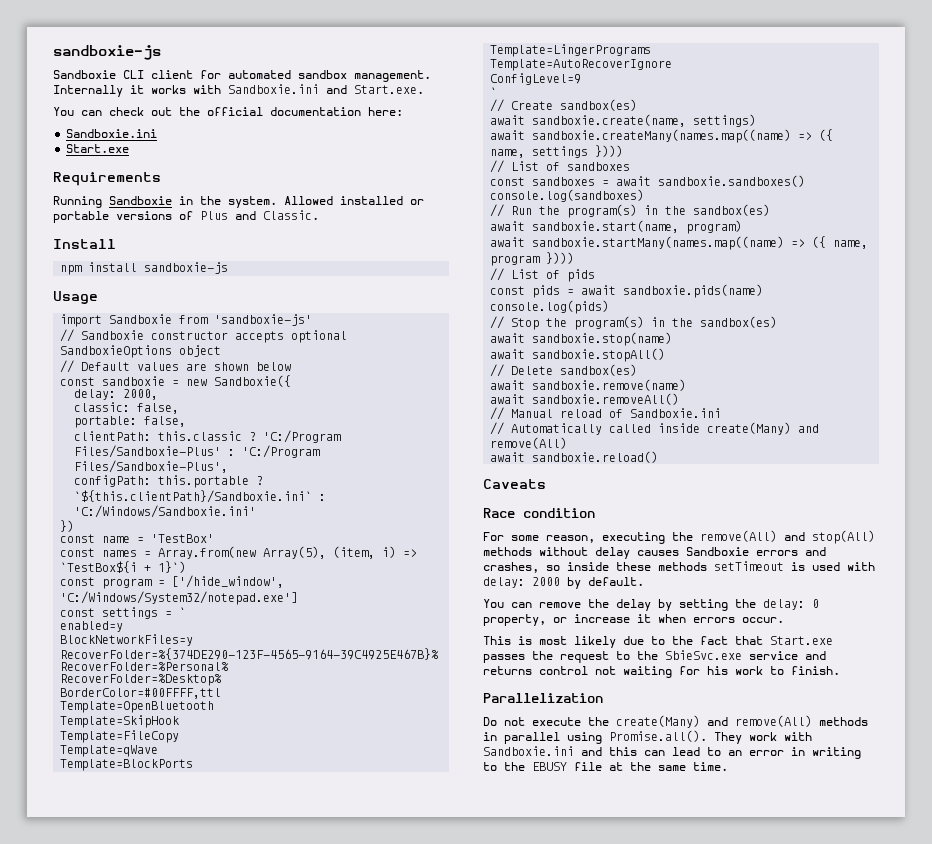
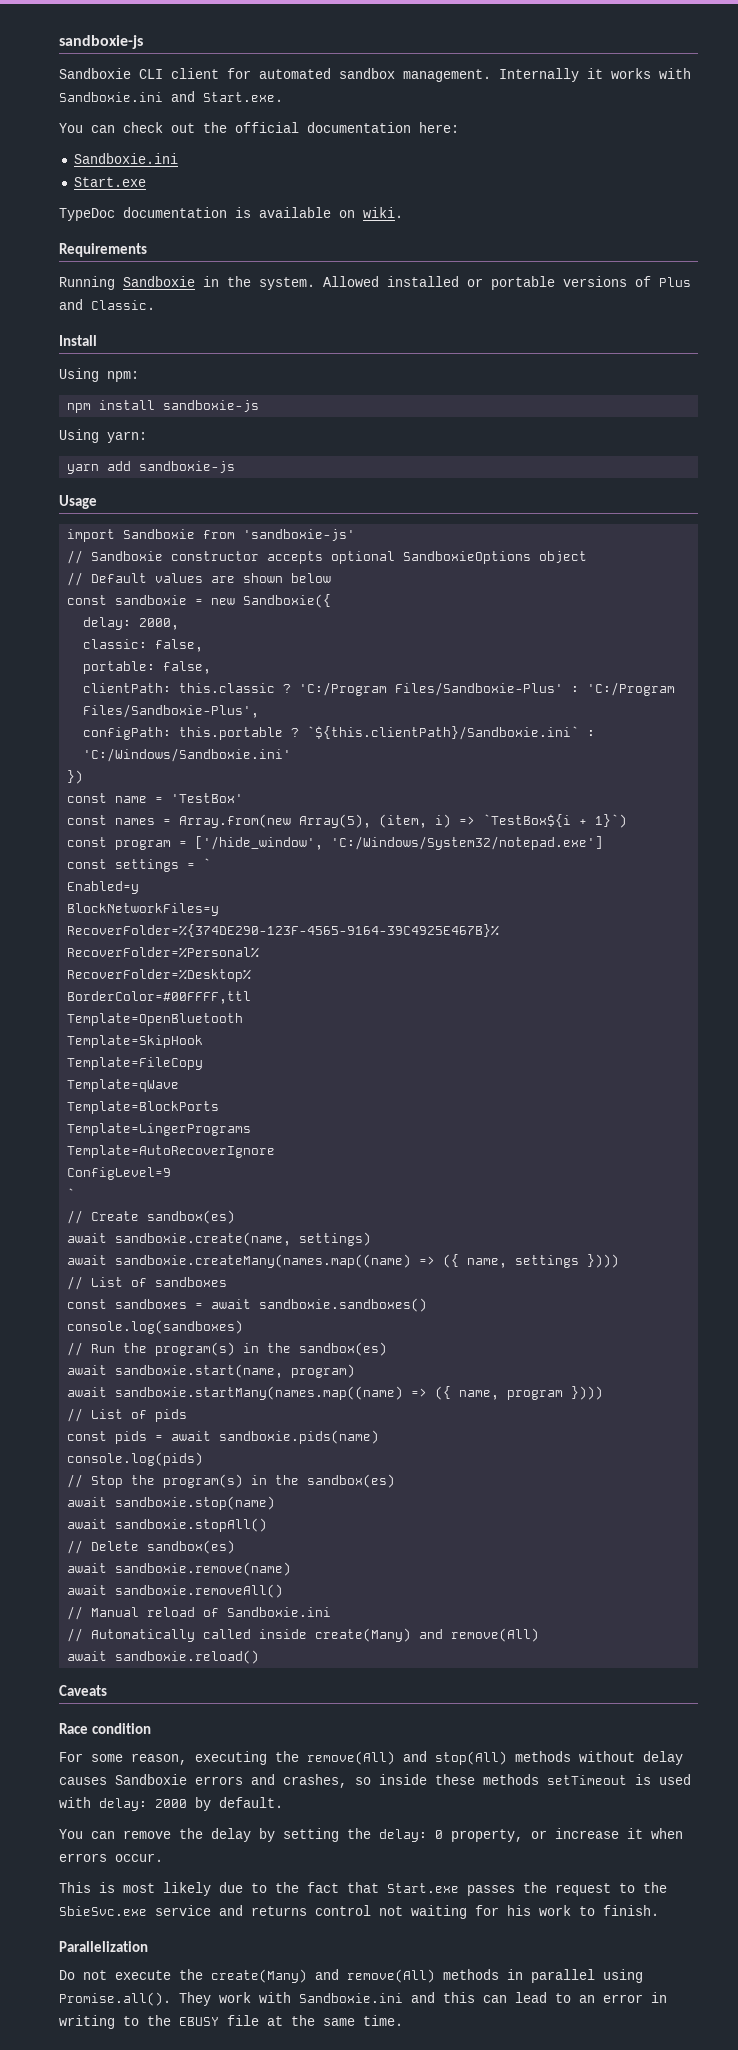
+ TypeDoc documentation is available on wiki.
+ Using npm:
+ Using yarn:
+ yarn add sandboxie-js
- enabled=y
+ Enabled=y

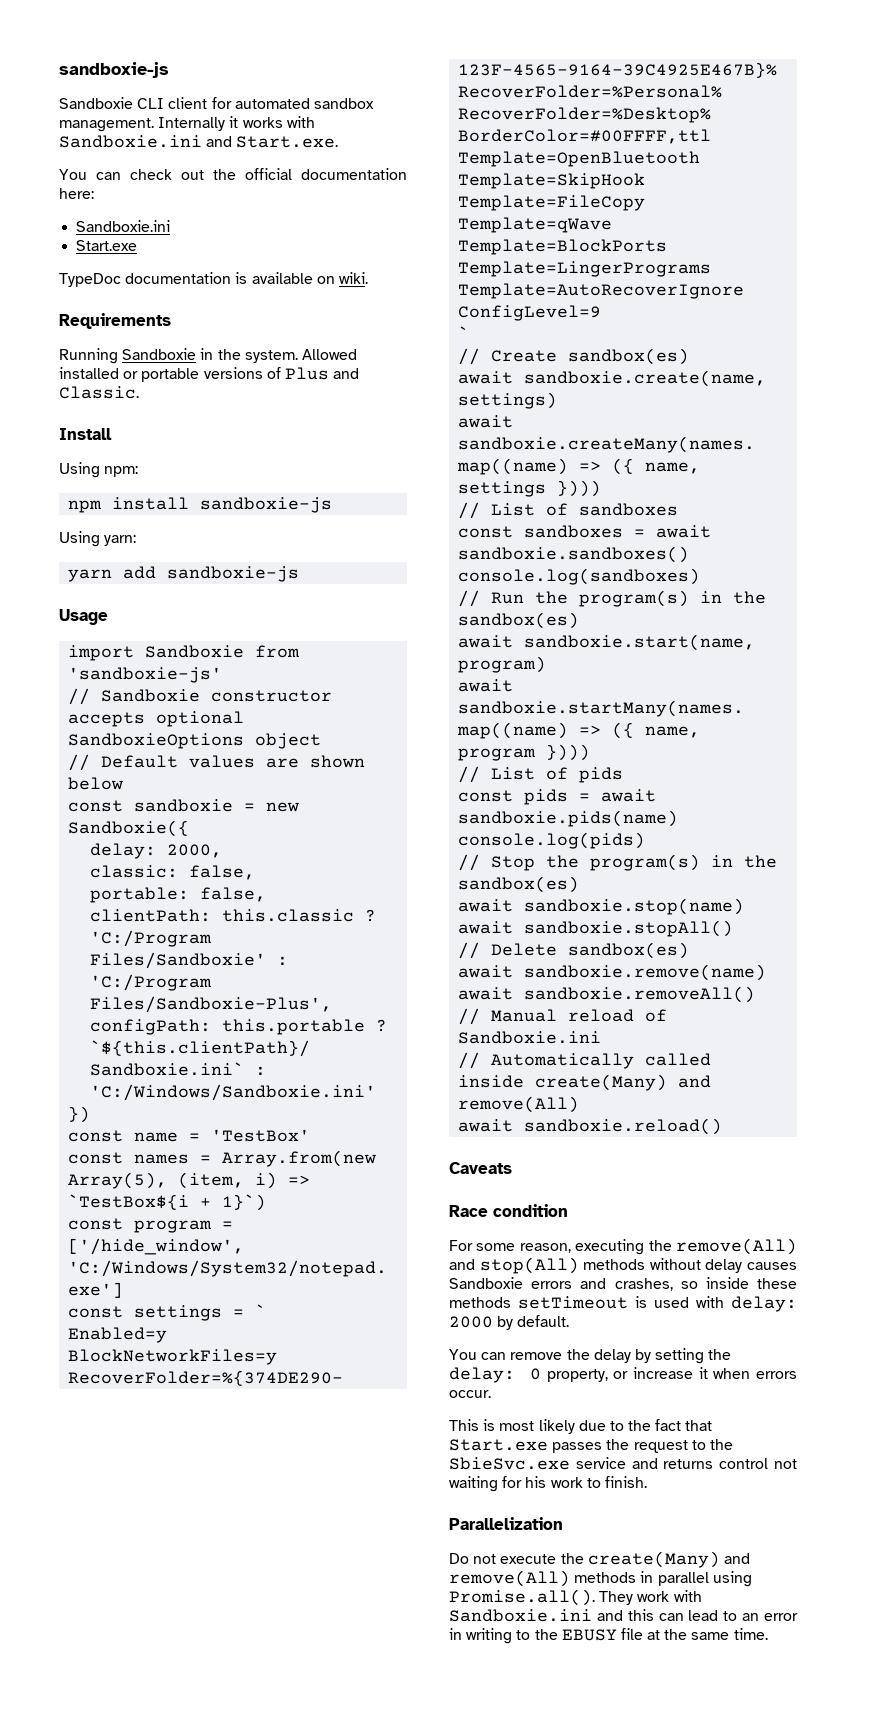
- 'C:/Program Files/Sandboxie-Plus' : 'C:/Program Files/Sandboxie-Plus',
+ 'C:/Program Files/Sandboxie' : 'C:/Program Files/Sandboxie-Plus',

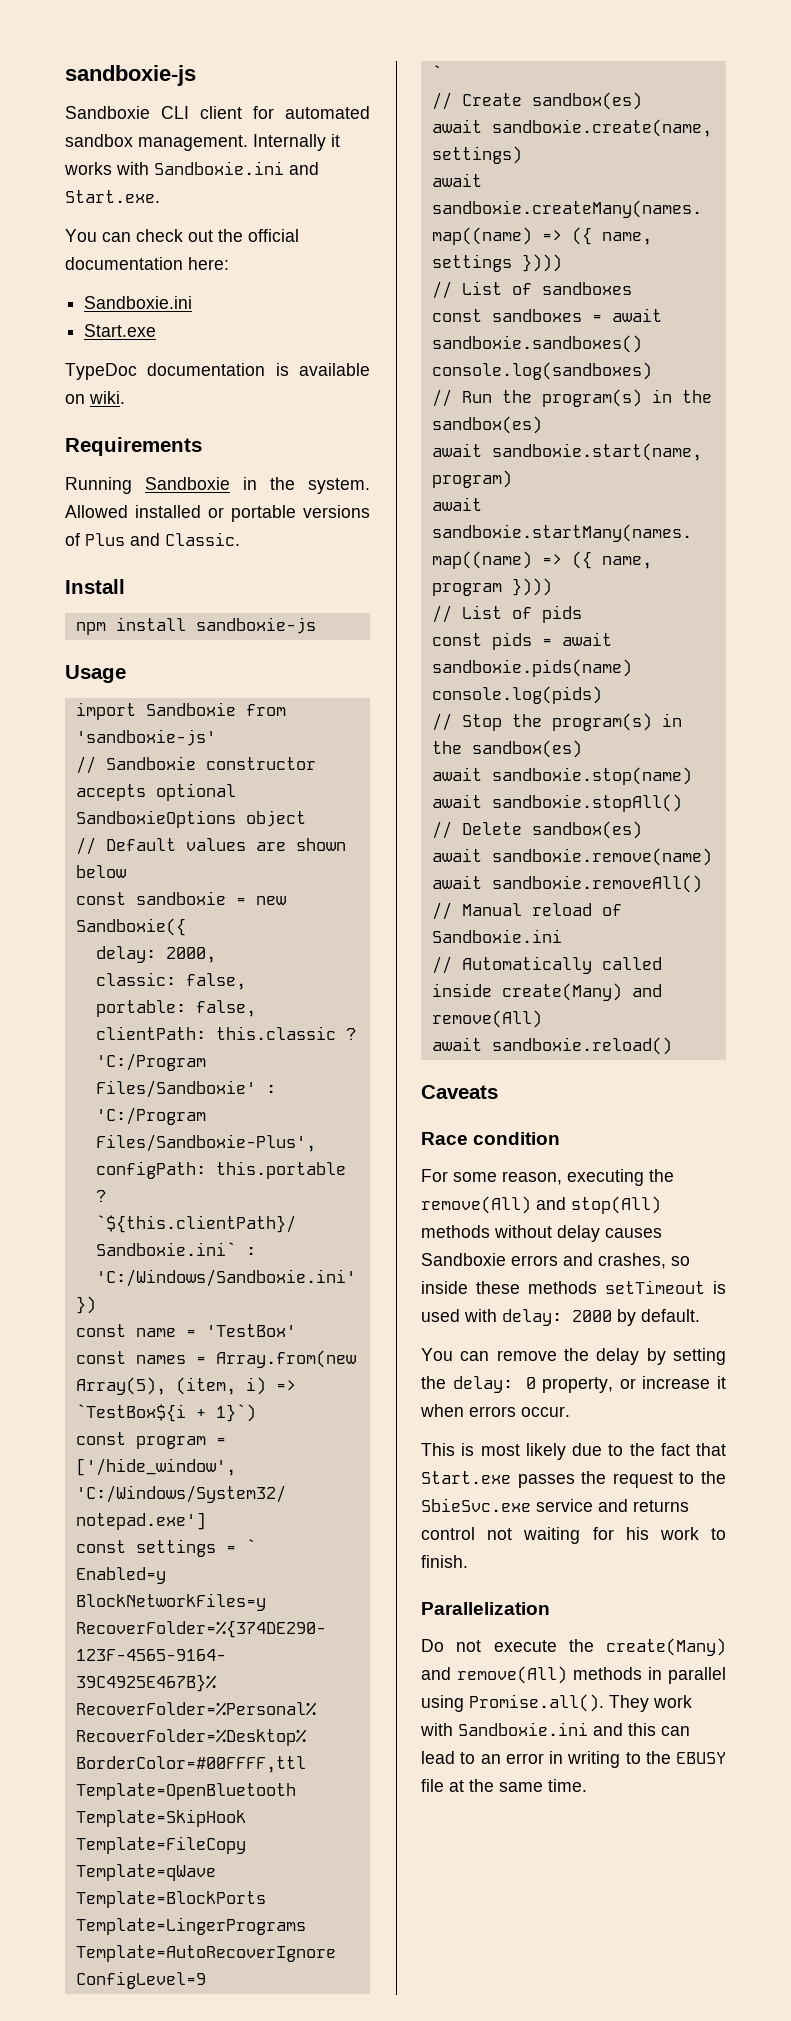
- Using npm:
- Using yarn:
- yarn add sandboxie-js

